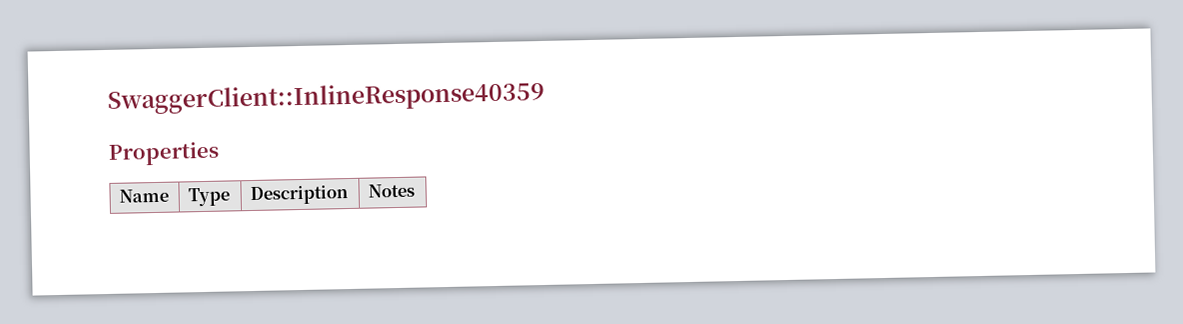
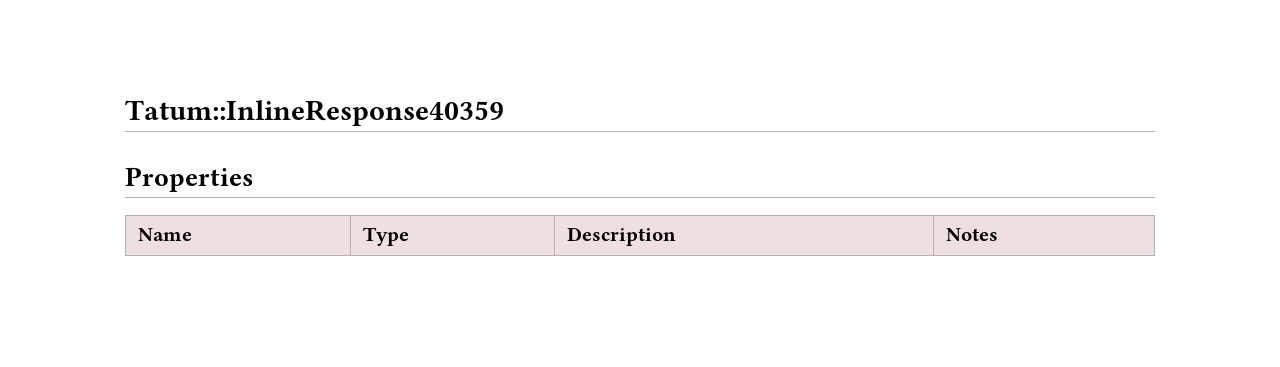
- SwaggerClient::InlineResponse40359
+ Tatum::InlineResponse40359

